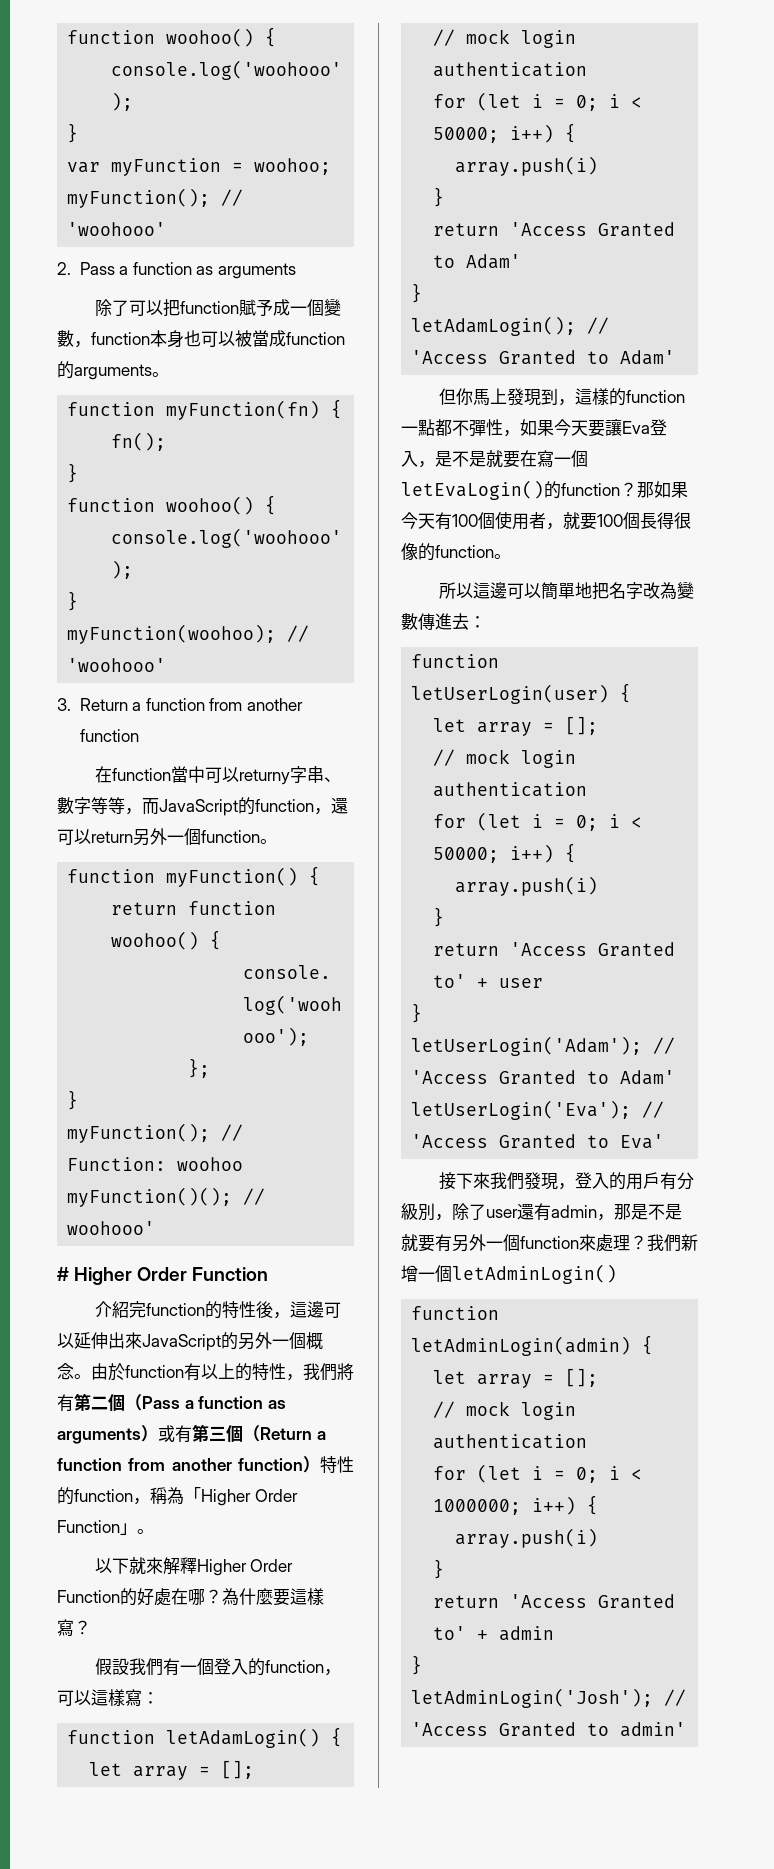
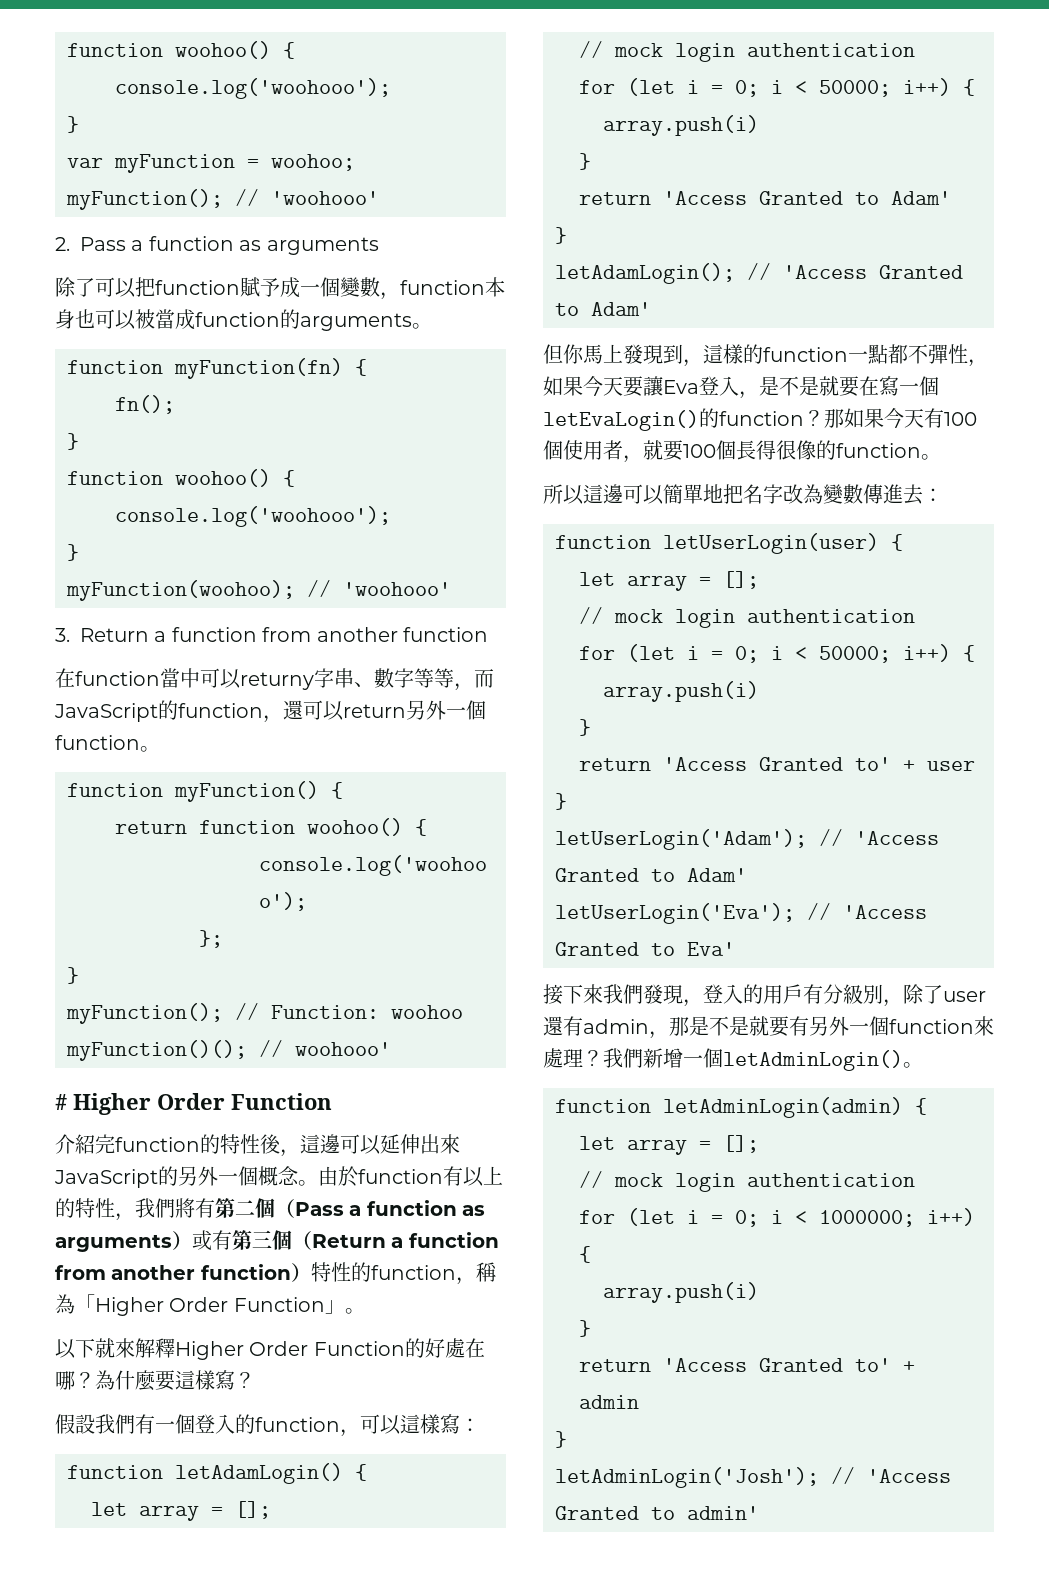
- 我們新增一個letAdminLogin()
+ 我們新增一個letAdminLogin()。

